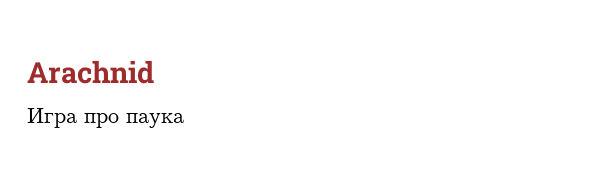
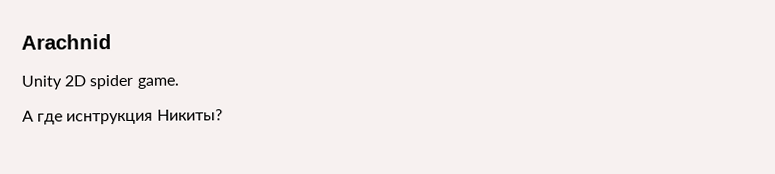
- Игра про паука
+ Unity 2D spider game.
+ А где иснтрукция Никиты?

